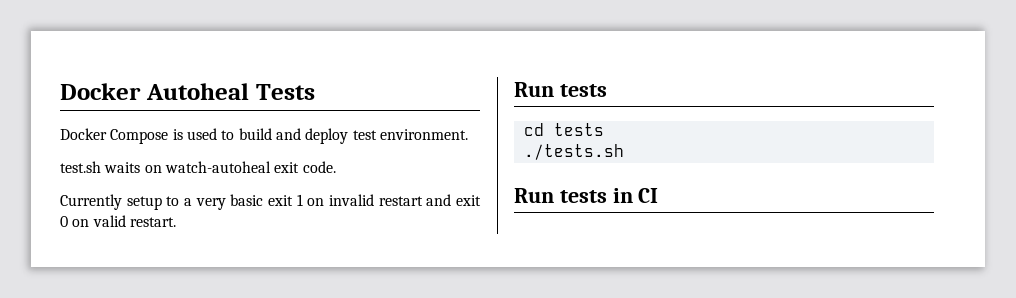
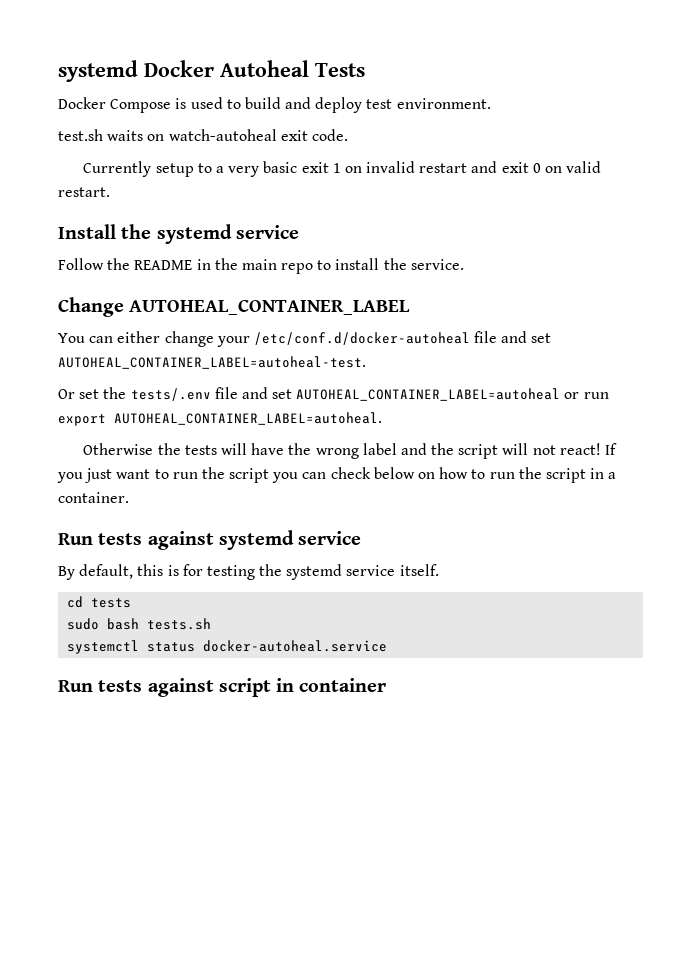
- Docker Autoheal Tests
+ systemd Docker Autoheal Tests
  Currently setup to a very basic exit 1 on invalid restart and exit 0 on valid restart.
- Run tests
+ Install the systemd service
+ Follow the README in the main repo to install the service.
+ Change AUTOHEAL_CONTAINER_LABEL
+ You can either change your /etc/conf.d/docker-autoheal file and set AUTOHEAL_CONTAINER_LABEL=autoheal-test.
+ Or set the tests/.env file and set AUTOHEAL_CONTAINER_LABEL=autoheal or run export AUTOHEAL_CONTAINER_LABEL=autoheal.
+ Otherwise the tests will have the wrong label and the script will not react! If you just want to run the script you can check below on how to run the script in a container.
+ Run tests against systemd service
+ By default, this is for testing the systemd service itself.
  cd tests
- ./tests.sh
- Run tests in CI
+ sudo bash tests.sh
+ systemctl status docker-autoheal.service
+ Run tests against script in container

